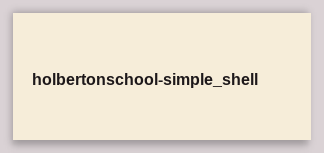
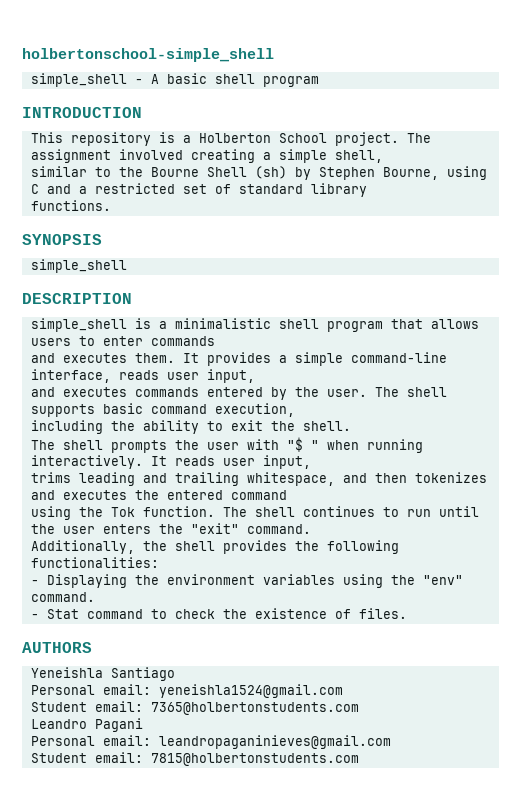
+ simple_shell - A basic shell program
+ INTRODUCTION
+ This repository is a Holberton School project. The assignment involved creating a simple shell,
+ similar to the Bourne Shell (sh) by Stephen Bourne, using C and a restricted set of standard library
+ functions.
+ SYNOPSIS
+ simple_shell
+ DESCRIPTION
+ simple_shell is a minimalistic shell program that allows users to enter commands
+ and executes them. It provides a simple command-line interface, reads user input,
+ and executes commands entered by the user. The shell supports basic command execution,
+ including the ability to exit the shell.
+ The shell prompts the user with "$ " when running interactively. It reads user input,
+ trims leading and trailing whitespace, and then tokenizes and executes the entered command
+ using the Tok function. The shell continues to run until the user enters the "exit" command.
+ Additionally, the shell provides the following functionalities:
+ - Displaying the environment variables using the "env" command.
+ - Stat command to check the existence of files.
+ AUTHORS
+ Yeneishla Santiago
+ Personal email: yeneishla1524@gmail.com
+ Student email: 7365@holbertonstudents.com
+ Leandro Pagani
+ Personal email: leandropaganinieves@gmail.com
+ Student email: 7815@holbertonstudents.com

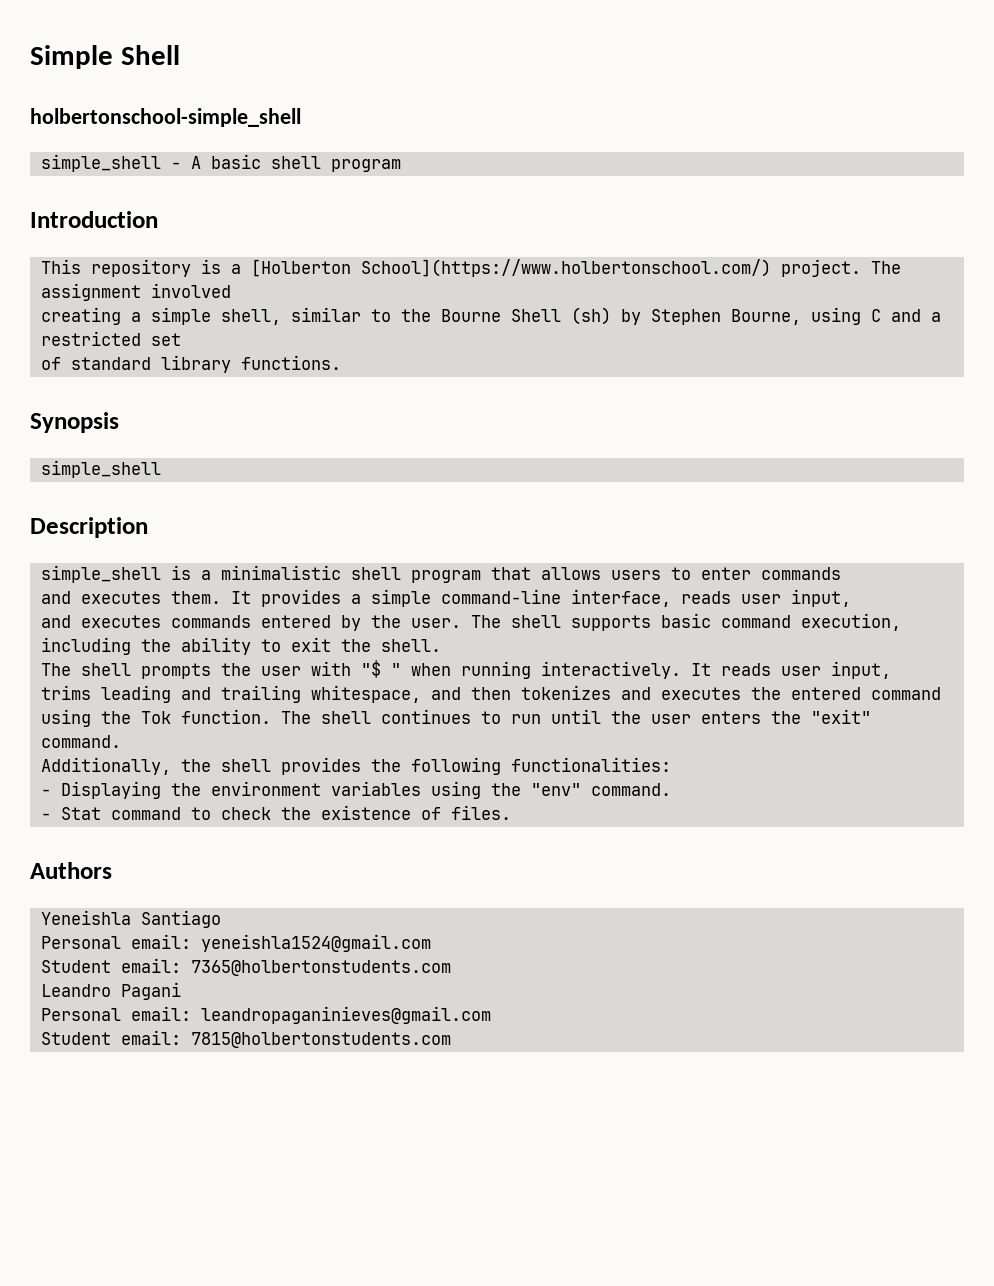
+ Simple Shell
- INTRODUCTION
+ Introduction
- This repository is a Holberton School project.
+ This repository is a [Holberton School](https://www.holbertonschool.com/) project.
- The assignment involved creating a simple shell,
- similar to the Bourne Shell (sh) by Stephen Bourne, using C and a restricted set of standard library
- functions.
+ The assignment involved
+ creating a simple shell, similar to the Bourne Shell (sh) by Stephen Bourne, using C and a restricted set
+ of standard library functions.
- SYNOPSIS
+ Synopsis
- DESCRIPTION
+ Description
- AUTHORS
+ Authors

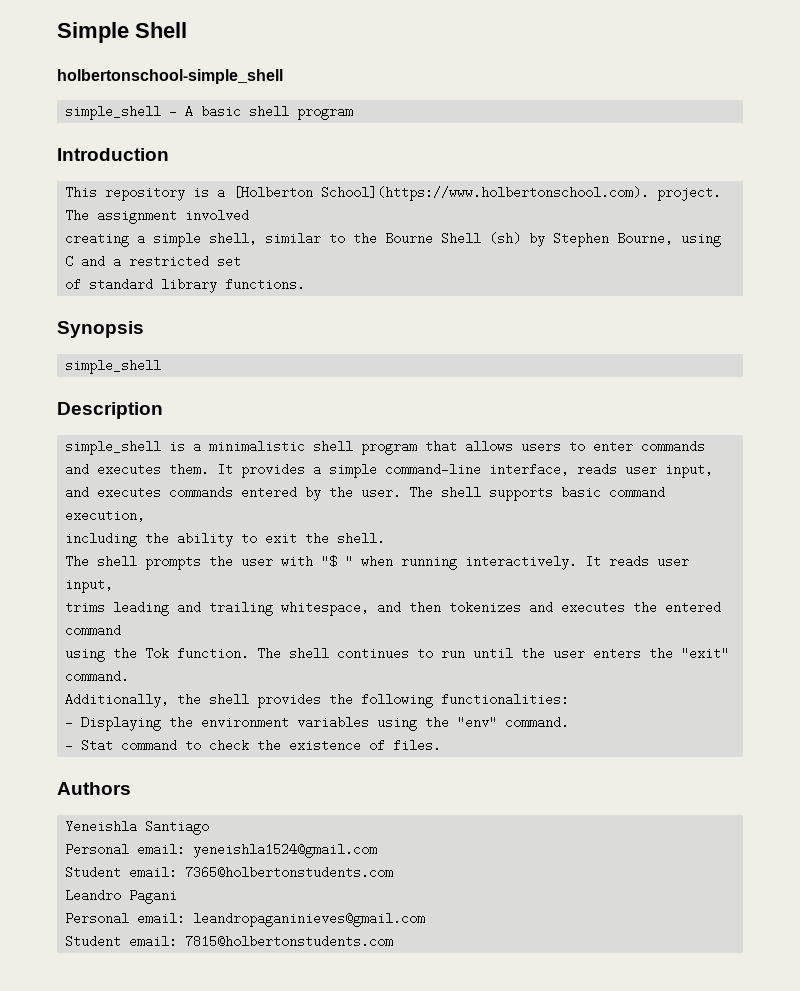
- This repository is a [Holberton School](https://www.holbertonschool.com/) project.
+ This repository is a [Holberton School](https://www.holbertonschool.com). project.

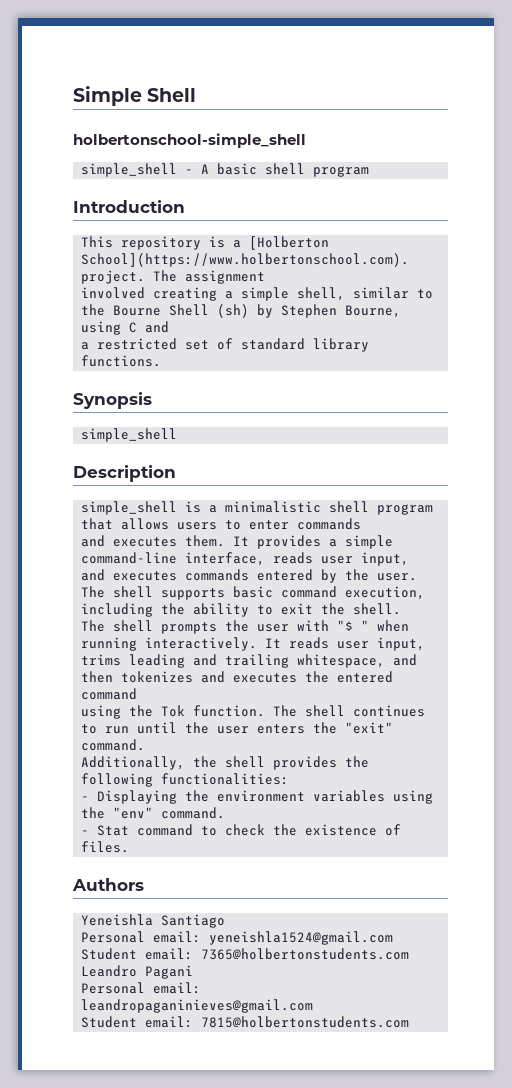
- The assignment involved
- creating a simple shell, similar to the Bourne Shell (sh) by Stephen Bourne, using C and a restricted set
- of standard library functions.
+ The assignment
+ involved creating a simple shell, similar to the Bourne Shell (sh) by Stephen Bourne, using C and
+ a restricted set of standard library functions.

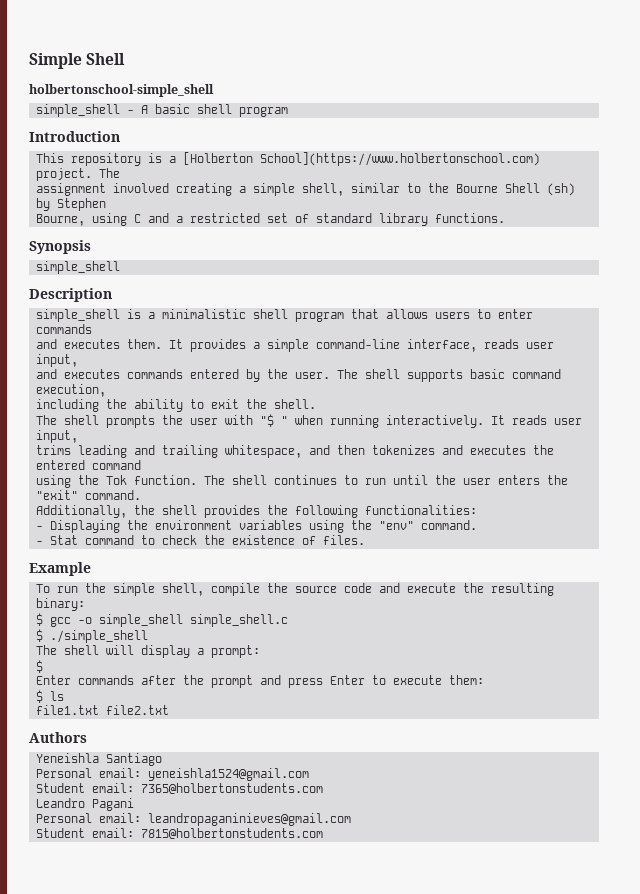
- This repository is a [Holberton School](https://www.holbertonschool.com). project. The assignment
- involved creating a simple shell, similar to the Bourne Shell (sh) by Stephen Bourne, using C and
- a restricted set of standard library functions.
+ This repository is a [Holberton School](https://www.holbertonschool.com) project. The
+ assignment involved creating a simple shell, similar to the Bourne Shell (sh) by Stephen
+ Bourne, using C and a restricted set of standard library functions.
+ Example
+ To run the simple shell, compile the source code and execute the resulting binary:
+ $ gcc -o simple_shell simple_shell.c
+ $ ./simple_shell
+ The shell will display a prompt:
+ $
+ Enter commands after the prompt and press Enter to execute them:
+ $ ls
+ file1.txt file2.txt

